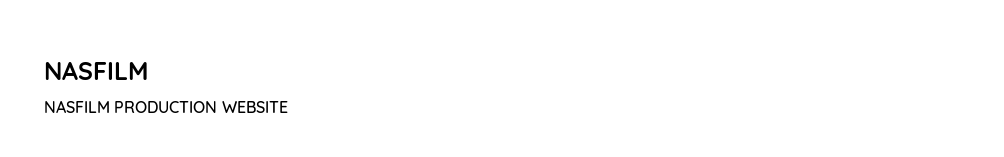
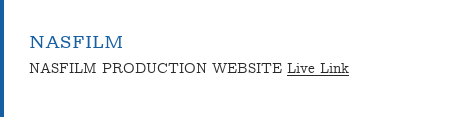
- NASFILM PRODUCTION WEBSITE
+ NASFILM PRODUCTION WEBSITE Live Link

